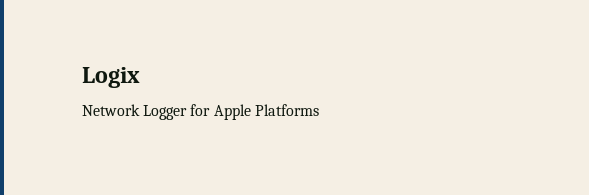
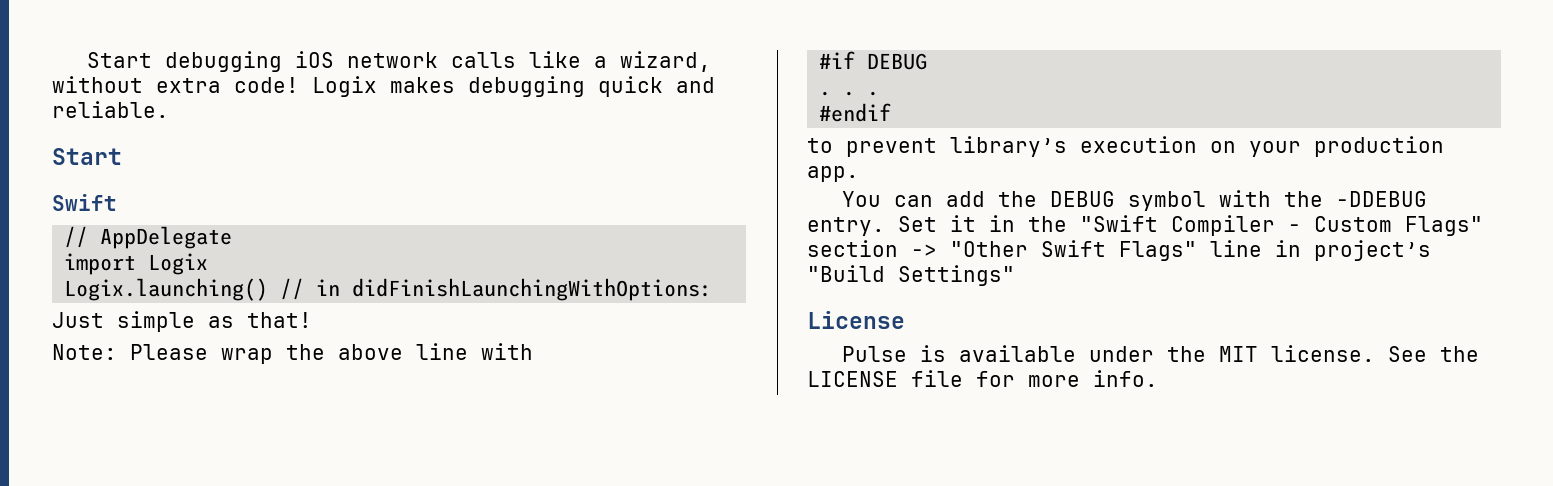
- Logix
- Network Logger for Apple Platforms
+ Start debugging iOS network calls like a wizard, without extra code! Logix makes debugging quick and reliable.
+ Start
+ Swift
+ // AppDelegate
+ import Logix
+ Logix.launching() // in didFinishLaunchingWithOptions:
+ Just simple as that!
+ Note: Please wrap the above line with
+ #if DEBUG
+ . . .
+ #endif
+ to prevent library’s execution on your production app.
+ You can add the DEBUG symbol with the -DDEBUG entry. Set it in the "Swift Compiler - Custom Flags" section -> "Other Swift Flags" line in project’s "Build Settings"
+ License
+ Pulse is available under the MIT license. See the LICENSE file for more info.

